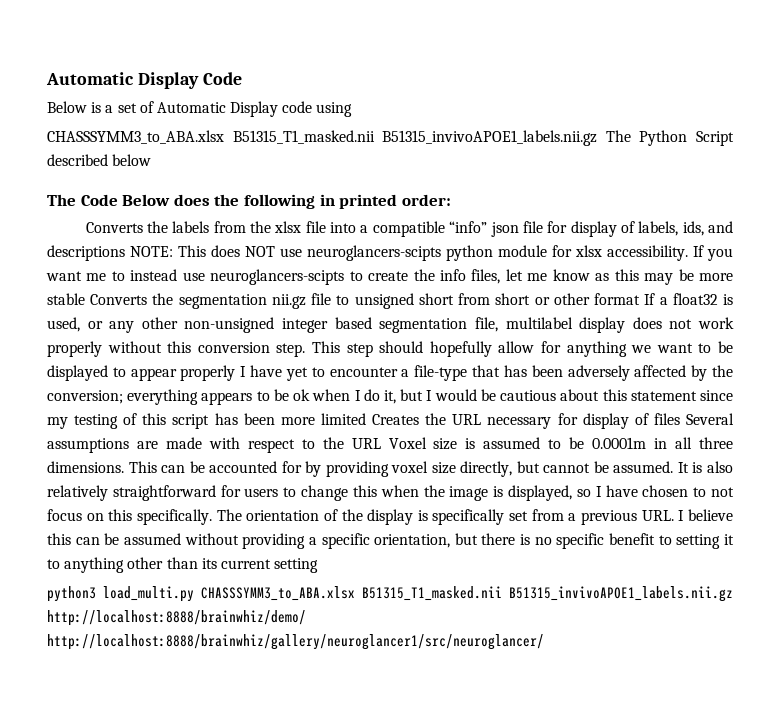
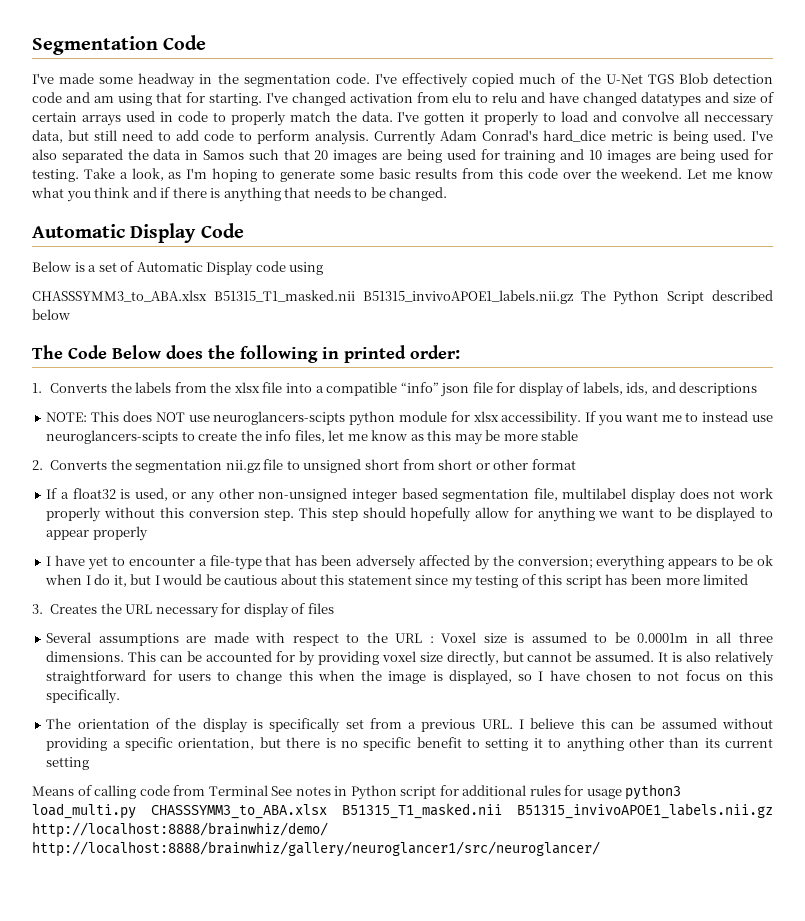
+ Segmentation Code
+ I've made some headway in the segmentation code. I've effectively copied much of the U-Net TGS Blob detection code and am using that for starting. I've changed activation from elu to relu and have changed datatypes and size of certain arrays used in code to properly match the data. I've gotten it properly to load and convolve all neccessary data, but still need to add code to perform analysis. Currently Adam Conrad's hard_dice metric is being used. I've also separated the data in Samos such that 20 images are being used for training and 10 images are being used for testing. Take a look, as I'm hoping to generate some basic results from this code over the weekend. Let me know what you think and if there is anything that needs to be changed.
- Converts the labels from the xlsx file into a compatible “info” json file for display of labels, ids, and descriptions NOTE: This does NOT use neuroglancers-scipts python module for xlsx accessibility.
+ 1. Converts the labels from the xlsx file into a compatible “info” json file for display of labels, ids, and descriptions
+ NOTE: This does NOT use neuroglancers-scipts python module for xlsx accessibility.
- If you want me to instead use neuroglancers-scipts to create the info files, let me know as this may be more stable Converts the segmentation nii.gz file to unsigned short from short or other format If a float32 is used, or any other non-unsigned integer based segmentation file, multilabel display does not work properly without this conversion step.
+ If you want me to instead use neuroglancers-scipts to create the info files, let me know as this may be more stable
+ 2. Converts the segmentation nii.gz file to unsigned short from short or other format
+ If a float32 is used, or any other non-unsigned integer based segmentation file, multilabel display does not work properly without this conversion step.
- This step should hopefully allow for anything we want to be displayed to appear properly I have yet to encounter a file-type that has been adversely affected by the conversion;
+ This step should hopefully allow for anything we want to be displayed to appear properly
+ I have yet to encounter a file-type that has been adversely affected by the conversion;
- everything appears to be ok when I do it, but I would be cautious about this statement since my testing of this script has been more limited Creates the URL necessary for display of files Several assumptions are made with respect to the URL Voxel size is assumed to be 0.0001m in all three dimensions.
+ everything appears to be ok when I do it, but I would be cautious about this statement since my testing of this script has been more limited
+ 3. Creates the URL necessary for display of files
+ Several assumptions are made with respect to the URL : Voxel size is assumed to be 0.0001m in all three dimensions.
- It is also relatively straightforward for users to change this when the image is displayed, so I have chosen to not focus on this specifically. The orientation of the display is specifically set from a previous URL. I believe this can be assumed without providing a specific orientation, but there is no specific benefit to setting it to anything other than its current setting
+ It is also relatively straightforward for users to change this when the image is displayed, so I have chosen to not focus on this specifically.
+ The orientation of the display is specifically set from a previous URL. I believe this can be assumed without providing a specific orientation, but there is no specific benefit to setting it to anything other than its current setting
- python3 load_multi.py CHASSSYMM3_to_ABA.xlsx B51315_T1_masked.nii B51315_invivoAPOE1_labels.nii.gz http://localhost:8888/brainwhiz/demo/ http://localhost:8888/brainwhiz/gallery/neuroglancer1/src/neuroglancer/
+ Means of calling code from Terminal See notes in Python script for additional rules for usage python3 load_multi.py CHASSSYMM3_to_ABA.xlsx B51315_T1_masked.nii B51315_invivoAPOE1_labels.nii.gz http://localhost:8888/brainwhiz/demo/ http://localhost:8888/brainwhiz/gallery/neuroglancer1/src/neuroglancer/

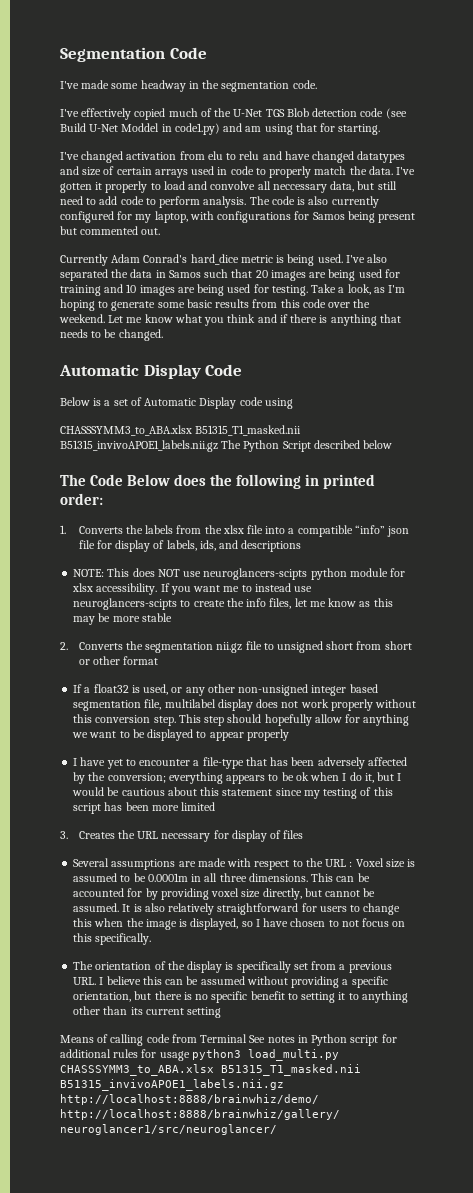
- I've made some headway in the segmentation code. I've effectively copied much of the U-Net TGS Blob detection code and am using that for starting. I've changed activation from elu to relu and have changed datatypes and size of certain arrays used in code to properly match the data.
+ I've made some headway in the segmentation code.
+ I've effectively copied much of the U-Net TGS Blob detection code (see Build U-Net Moddel in code1.py) and am using that for starting.
+ I've changed activation from elu to relu and have changed datatypes and size of certain arrays used in code to properly match the data.
- I've gotten it properly to load and convolve all neccessary data, but still need to add code to perform analysis. Currently Adam Conrad's hard_dice metric is being used.
+ I've gotten it properly to load and convolve all neccessary data, but still need to add code to perform analysis. The code is also currently configured for my laptop, with configurations for Samos being present but commented out.
+ Currently Adam Conrad's hard_dice metric is being used.

